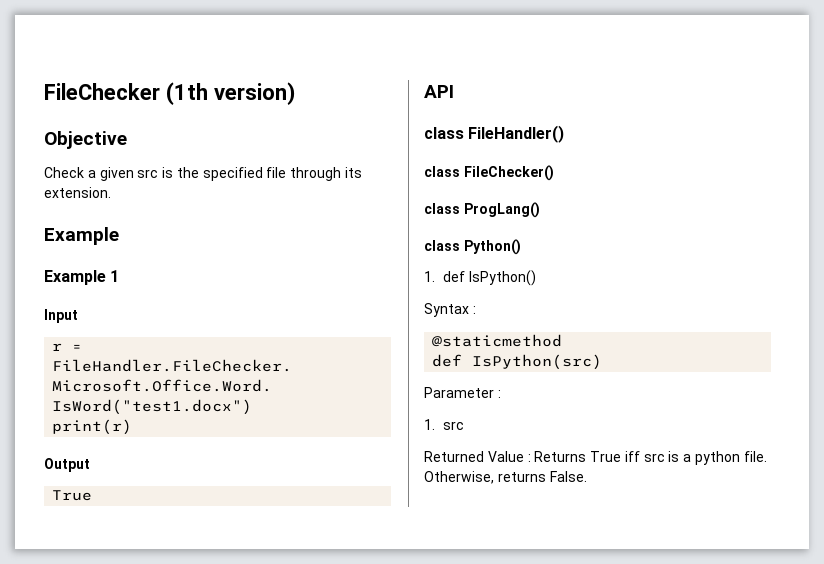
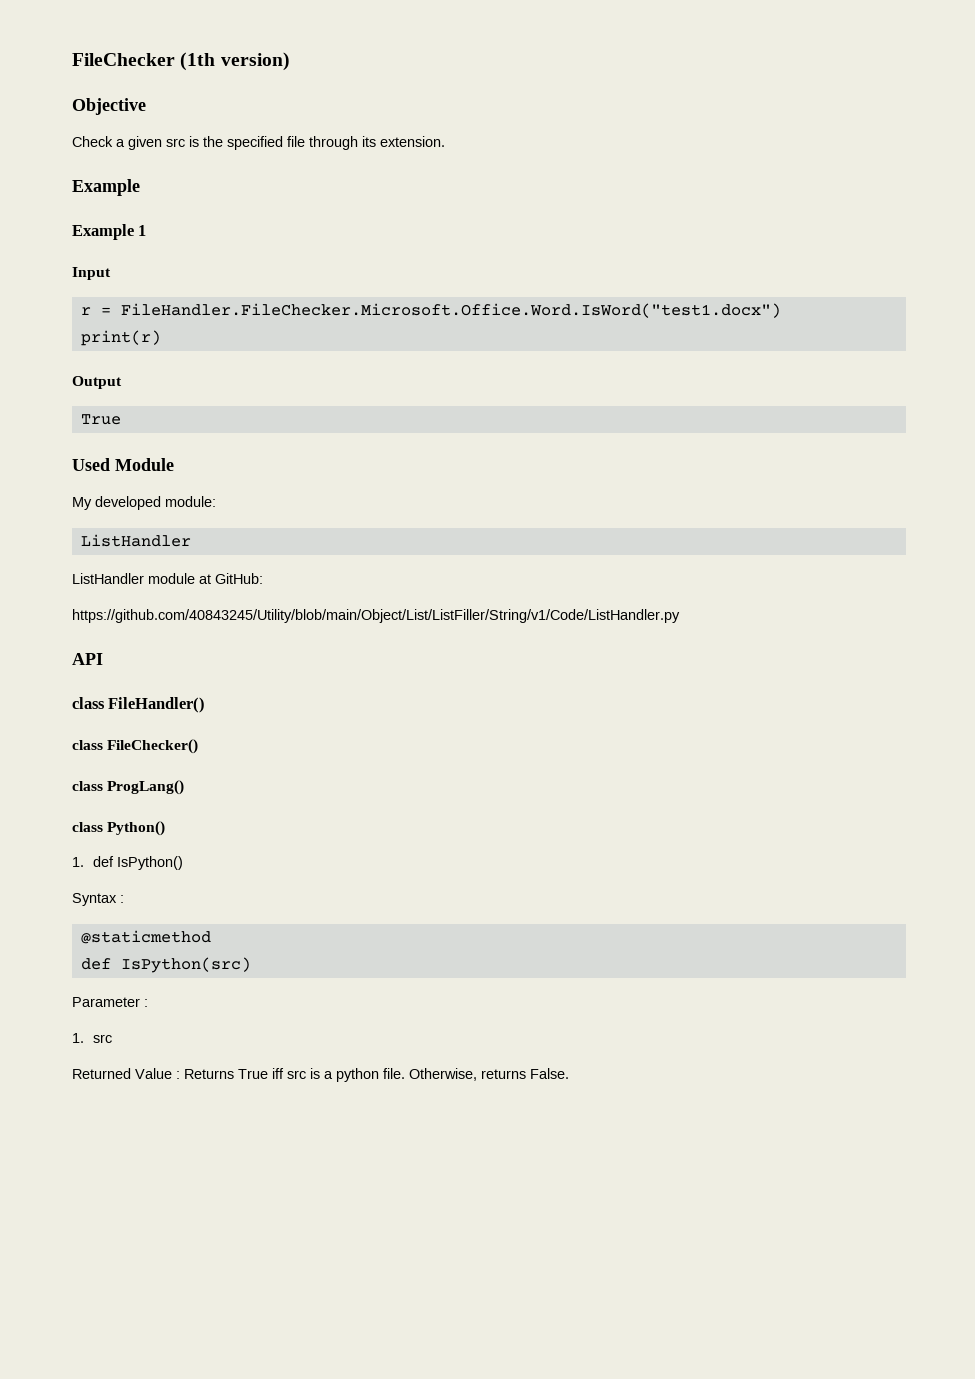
+ Used Module
+ My developed module:
+ ListHandler
+ ListHandler module at GitHub:
+ https://github.com/40843245/Utility/blob/main/Object/List/ListFiller/String/v1/Code/ListHandler.py

